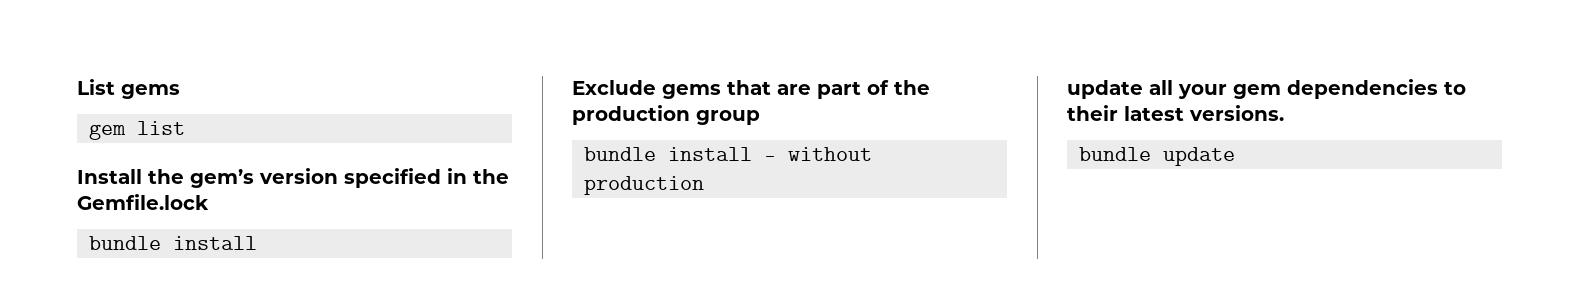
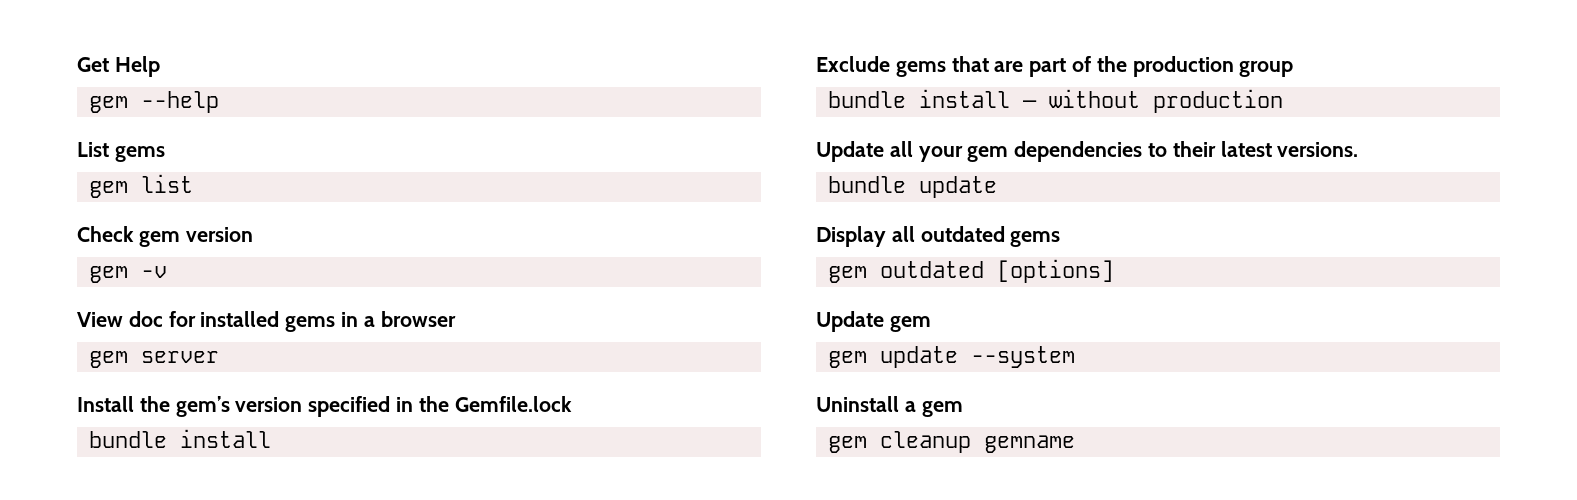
+ Get Help
+ gem --help
+ Check gem version
+ gem -v
+ View doc for installed gems in a browser
+ gem server
- update all your gem dependencies to their latest versions.
+ Update all your gem dependencies to their latest versions.
+ Display all outdated gems
+ gem outdated [options]
+ Update gem
+ gem update --system
+ Uninstall a gem
+ gem cleanup gemname

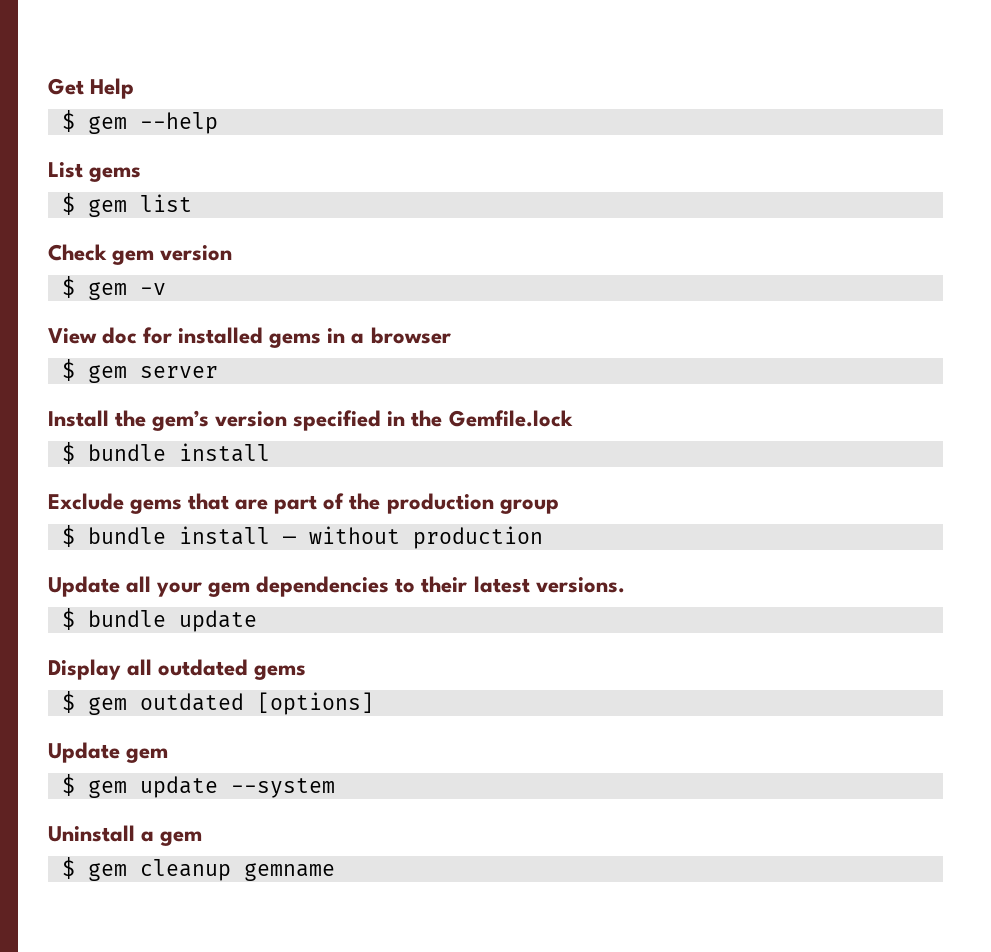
- gem --help
+ $ gem --help
- gem list
+ $ gem list
- gem -v
+ $ gem -v
- gem server
+ $ gem server
  Install the gem’s version specified in the Gemfile.lock
- bundle install
+ $ bundle install
- bundle install — without production
+ $ bundle install — without production
- bundle update
+ $ bundle update
- gem outdated [options]
+ $ gem outdated [options]
- gem update --system
+ $ gem update --system
- gem cleanup gemname
+ $ gem cleanup gemname

